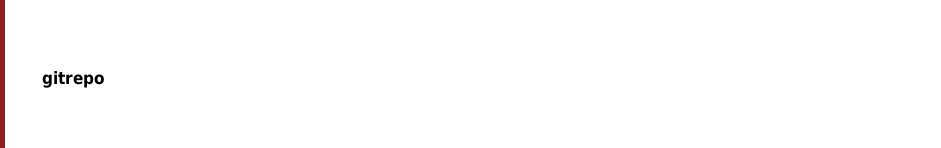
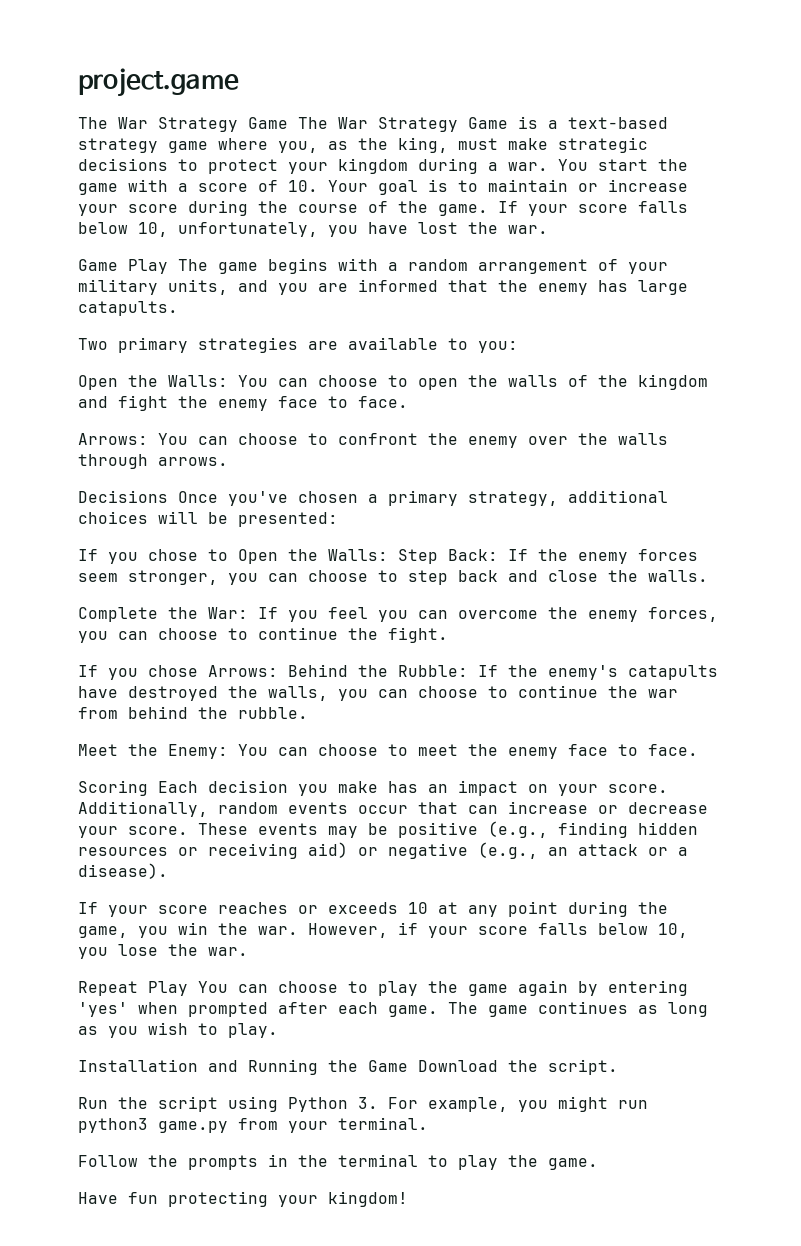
- gitrepo
+ project.game
+ The War Strategy Game The War Strategy Game is a text-based strategy game where you, as the king, must make strategic decisions to protect your kingdom during a war. You start the game with a score of 10. Your goal is to maintain or increase your score during the course of the game. If your score falls below 10, unfortunately, you have lost the war.
+ Game Play The game begins with a random arrangement of your military units, and you are informed that the enemy has large catapults.
+ Two primary strategies are available to you:
+ Open the Walls: You can choose to open the walls of the kingdom and fight the enemy face to face.
+ Arrows: You can choose to confront the enemy over the walls through arrows.
+ Decisions Once you've chosen a primary strategy, additional choices will be presented:
+ If you chose to Open the Walls: Step Back: If the enemy forces seem stronger, you can choose to step back and close the walls.
+ Complete the War: If you feel you can overcome the enemy forces, you can choose to continue the fight.
+ If you chose Arrows: Behind the Rubble: If the enemy's catapults have destroyed the walls, you can choose to continue the war from behind the rubble.
+ Meet the Enemy: You can choose to meet the enemy face to face.
+ Scoring Each decision you make has an impact on your score. Additionally, random events occur that can increase or decrease your score. These events may be positive (e.g., finding hidden resources or receiving aid) or negative (e.g., an attack or a disease).
+ If your score reaches or exceeds 10 at any point during the game, you win the war. However, if your score falls below 10, you lose the war.
+ Repeat Play You can choose to play the game again by entering 'yes' when prompted after each game. The game continues as long as you wish to play.
+ Installation and Running the Game Download the script.
+ Run the script using Python 3. For example, you might run python3 game.py from your terminal.
+ Follow the prompts in the terminal to play the game.
+ Have fun protecting your kingdom!

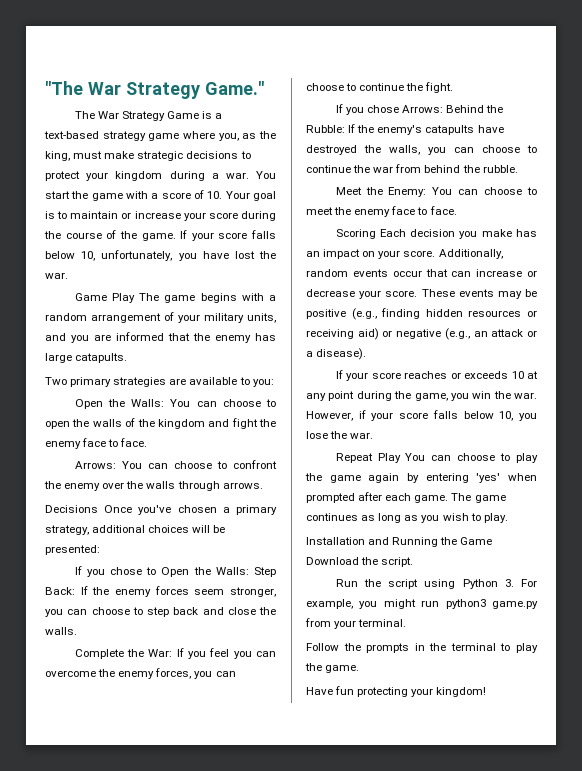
- project.game
- The War Strategy Game The War Strategy Game is a text-based strategy game where you, as the king, must make strategic decisions to protect your kingdom during a war.
+ "The War Strategy Game."
+ The War Strategy Game is a text-based strategy game where you, as the king, must make strategic decisions to protect your kingdom during a war.

